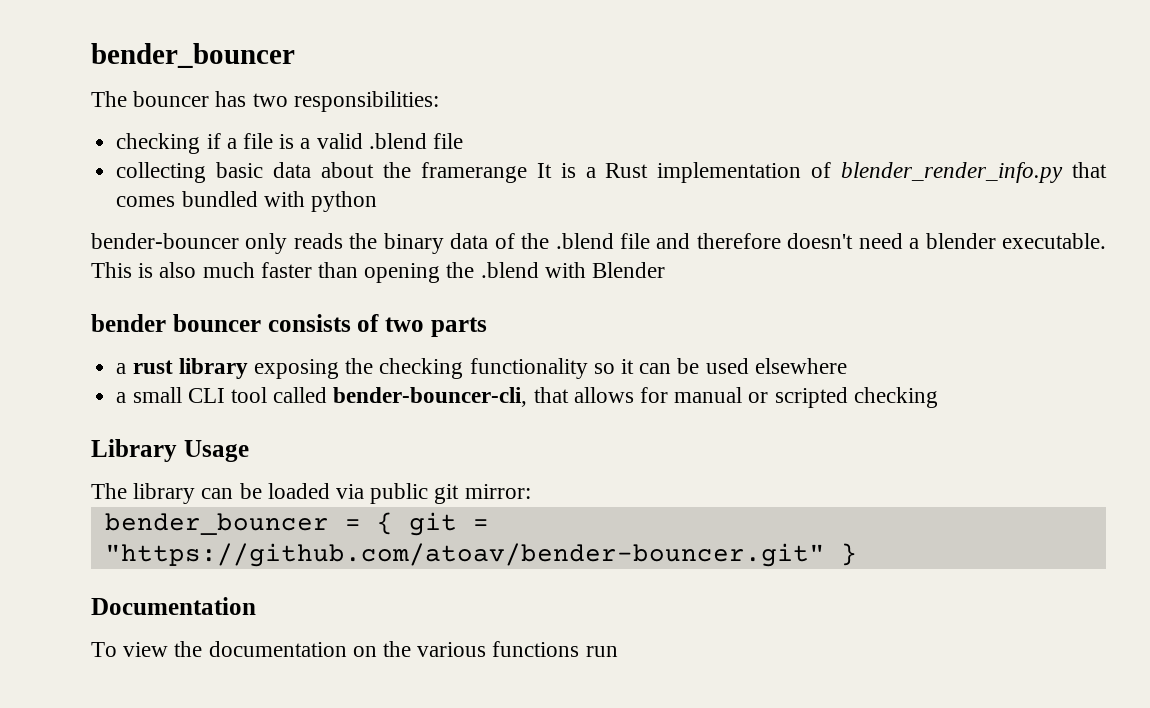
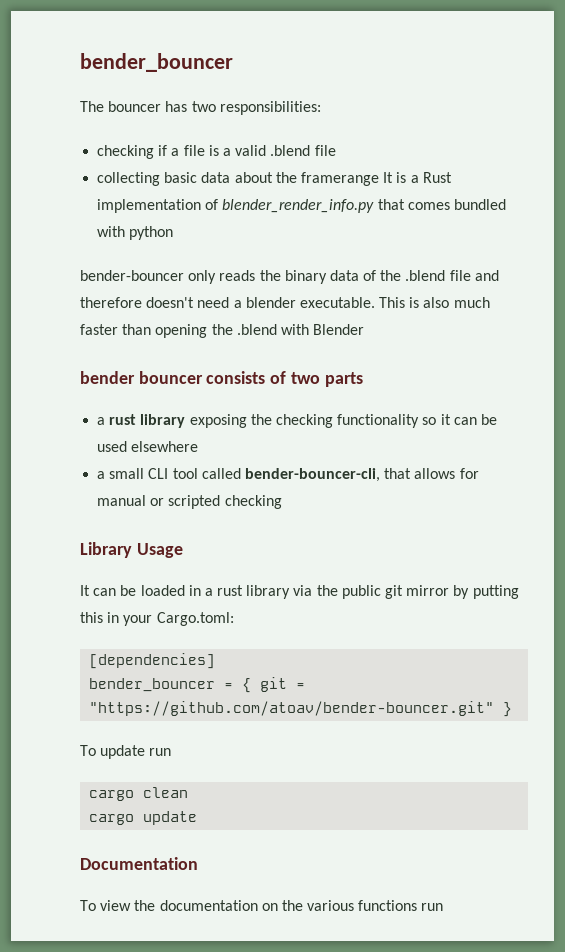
- The library can be loaded via public git mirror:
+ It can be loaded in a rust library via the public git mirror by putting this in your Cargo.toml:
+ [dependencies]
+ To update run
+ cargo clean
+ cargo update

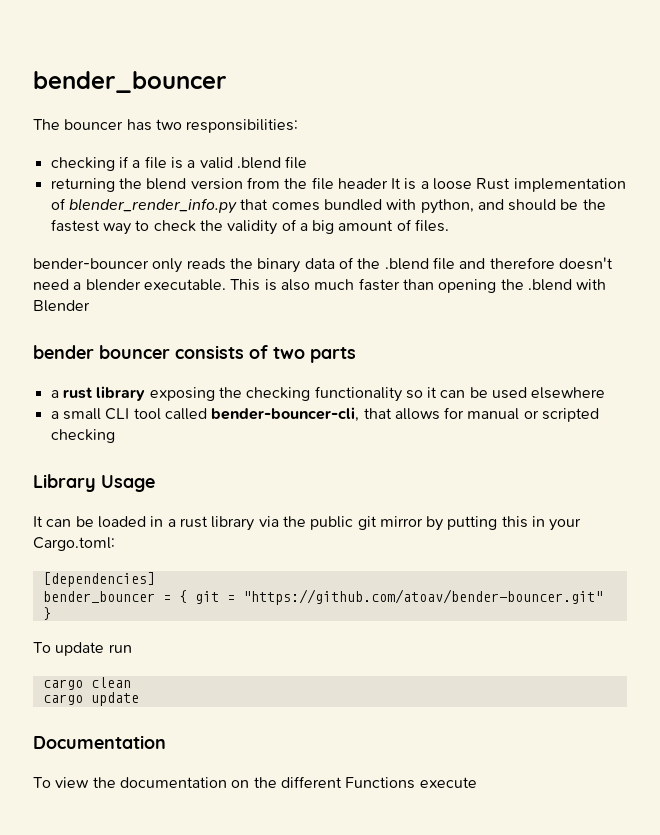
- collecting basic data about the framerange It is a Rust implementation of blender_render_info.py that comes bundled with python
+ returning the blend version from the file header It is a loose Rust implementation of blender_render_info.py that comes bundled with python, and should be the fastest way to check the validity of a big amount of files.
- To view the documentation on the various functions run
+ To view the documentation on the different Functions execute

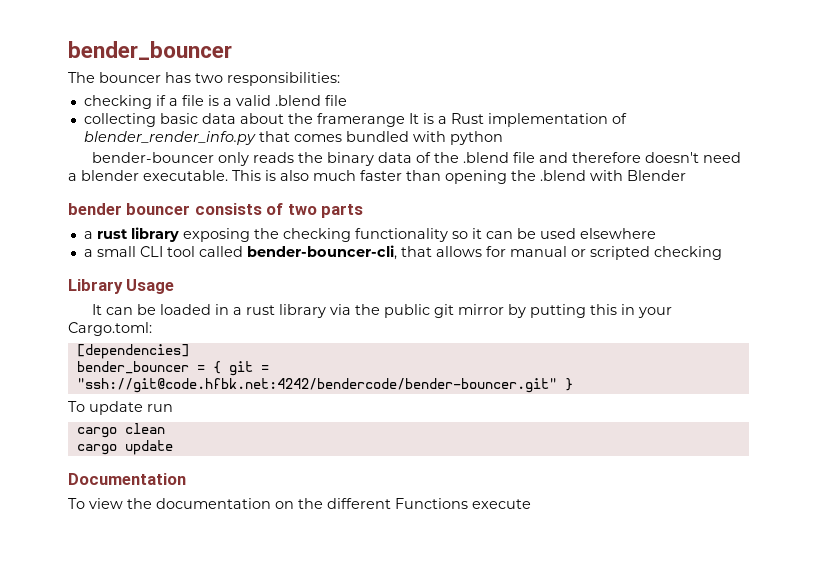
- returning the blend version from the file header It is a loose Rust implementation of blender_render_info.py that comes bundled with python, and should be the fastest way to check the validity of a big amount of files.
+ collecting basic data about the framerange It is a Rust implementation of blender_render_info.py that comes bundled with python
- bender_bouncer = { git = "https://github.com/atoav/bender-bouncer.git" }
+ bender_bouncer = { git = "ssh://git@code.hfbk.net:4242/bendercode/bender-bouncer.git" }

